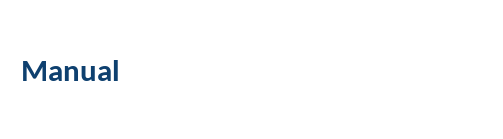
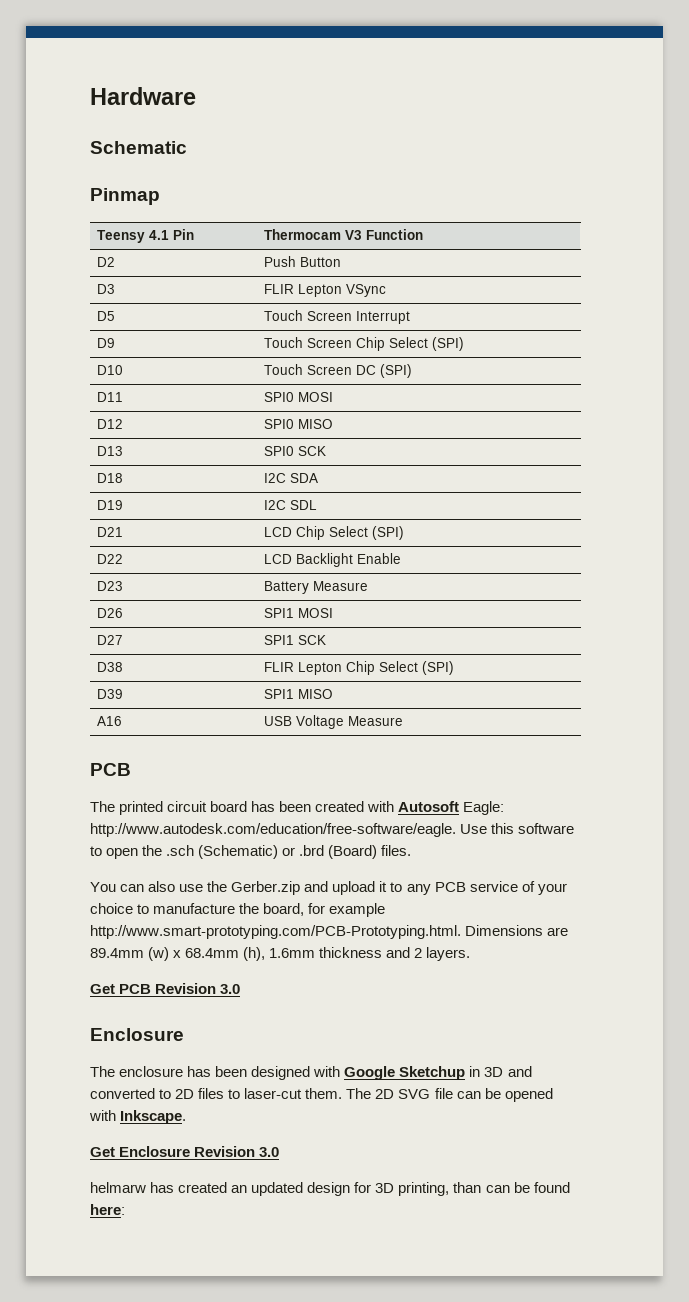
- Manual
+ Hardware
+ Schematic
+ Pinmap
+ Teensy 4.1 Pin | Thermocam V3 Function
+ D2 | Push Button
+ D3 | FLIR Lepton VSync
+ D5 | Touch Screen Interrupt
+ D9 | Touch Screen Chip Select (SPI)
+ D10 | Touch Screen DC (SPI)
+ D11 | SPI0 MOSI
+ D12 | SPI0 MISO
+ D13 | SPI0 SCK
+ D18 | I2C SDA
+ D19 | I2C SDL
+ D21 | LCD Chip Select (SPI)
+ D22 | LCD Backlight Enable
+ D23 | Battery Measure
+ D26 | SPI1 MOSI
+ D27 | SPI1 SCK
+ D38 | FLIR Lepton Chip Select (SPI)
+ D39 | SPI1 MISO
+ A16 | USB Voltage Measure
+ PCB
+ The printed circuit board has been created with Autosoft Eagle: http://www.autodesk.com/education/free-software/eagle. Use this software to open the .sch (Schematic) or .brd (Board) files.
+ You can also use the Gerber.zip and upload it to any PCB service of your choice to manufacture the board, for example http://www.smart-prototyping.com/PCB-Prototyping.html. Dimensions are 89.4mm (w) x 68.4mm (h), 1.6mm thickness and 2 layers.
+ Get PCB Revision 3.0
+ Enclosure
+ The enclosure has been designed with Google Sketchup in 3D and converted to 2D files to laser-cut them. The 2D SVG file can be opened with Inkscape.
+ Get Enclosure Revision 3.0
+ helmarw has created an updated design for 3D printing, than can be found here:

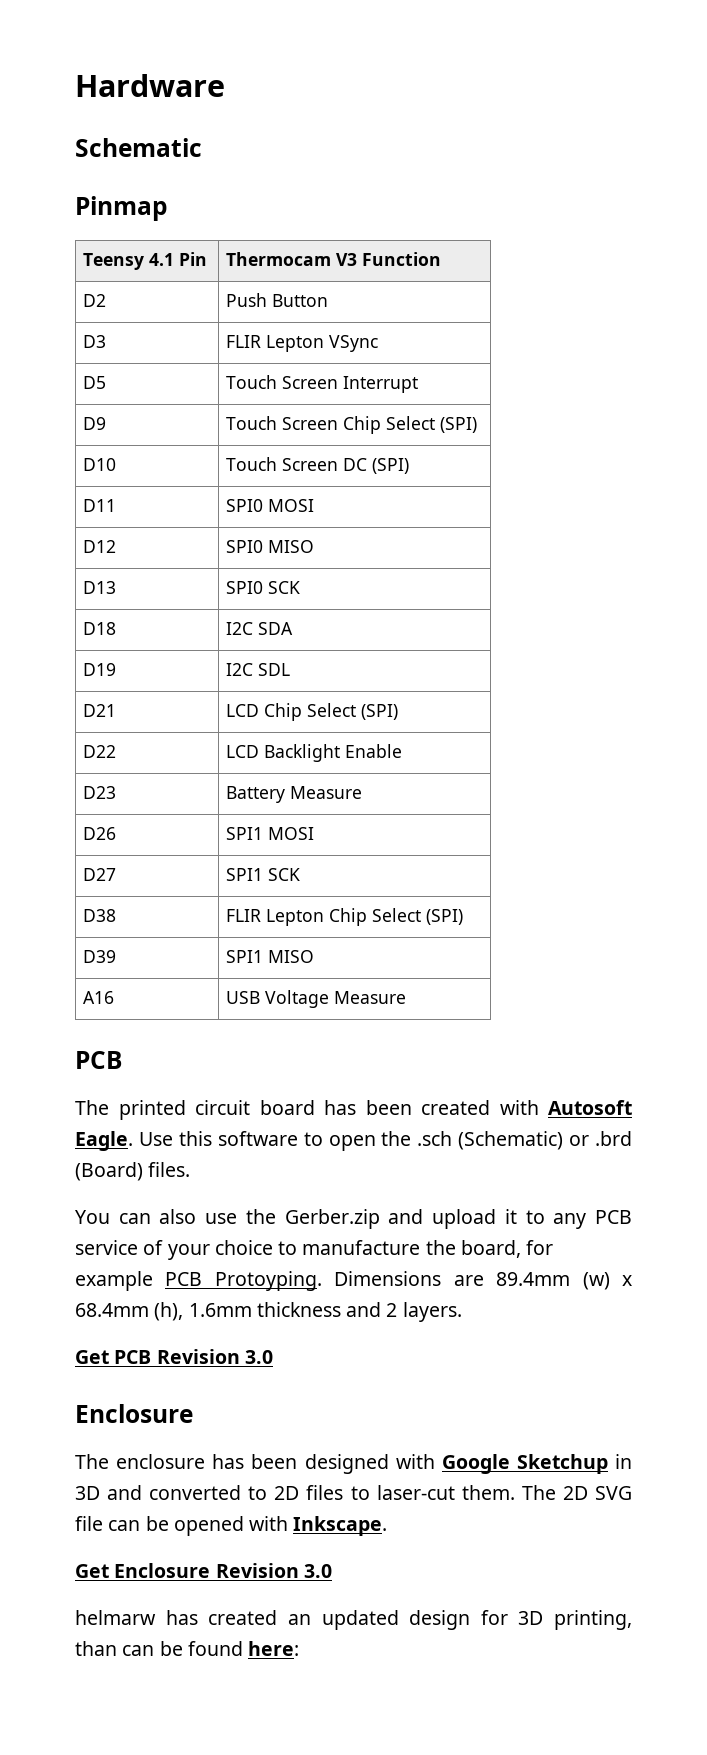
- The printed circuit board has been created with Autosoft Eagle: http://www.autodesk.com/education/free-software/eagle. Use this software to open the .sch (Schematic) or .brd (Board) files.
+ The printed circuit board has been created with Autosoft Eagle. Use this software to open the .sch (Schematic) or .brd (Board) files.
- You can also use the Gerber.zip and upload it to any PCB service of your choice to manufacture the board, for example http://www.smart-prototyping.com/PCB-Prototyping.html. Dimensions are 89.4mm (w) x 68.4mm (h), 1.6mm thickness and 2 layers.
+ You can also use the Gerber.zip and upload it to any PCB service of your choice to manufacture the board, for example PCB Protoyping. Dimensions are 89.4mm (w) x 68.4mm (h), 1.6mm thickness and 2 layers.

